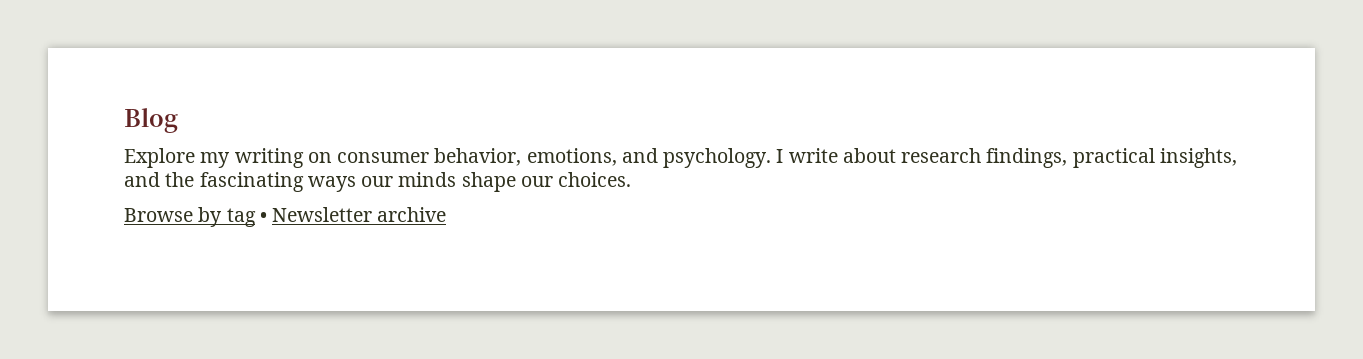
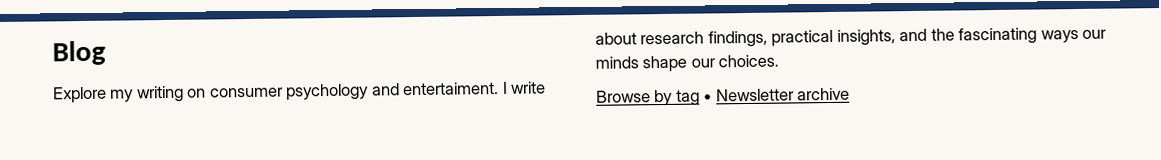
- Explore my writing on consumer behavior, emotions, and psychology.
+ Explore my writing on consumer psychology and entertaiment.

